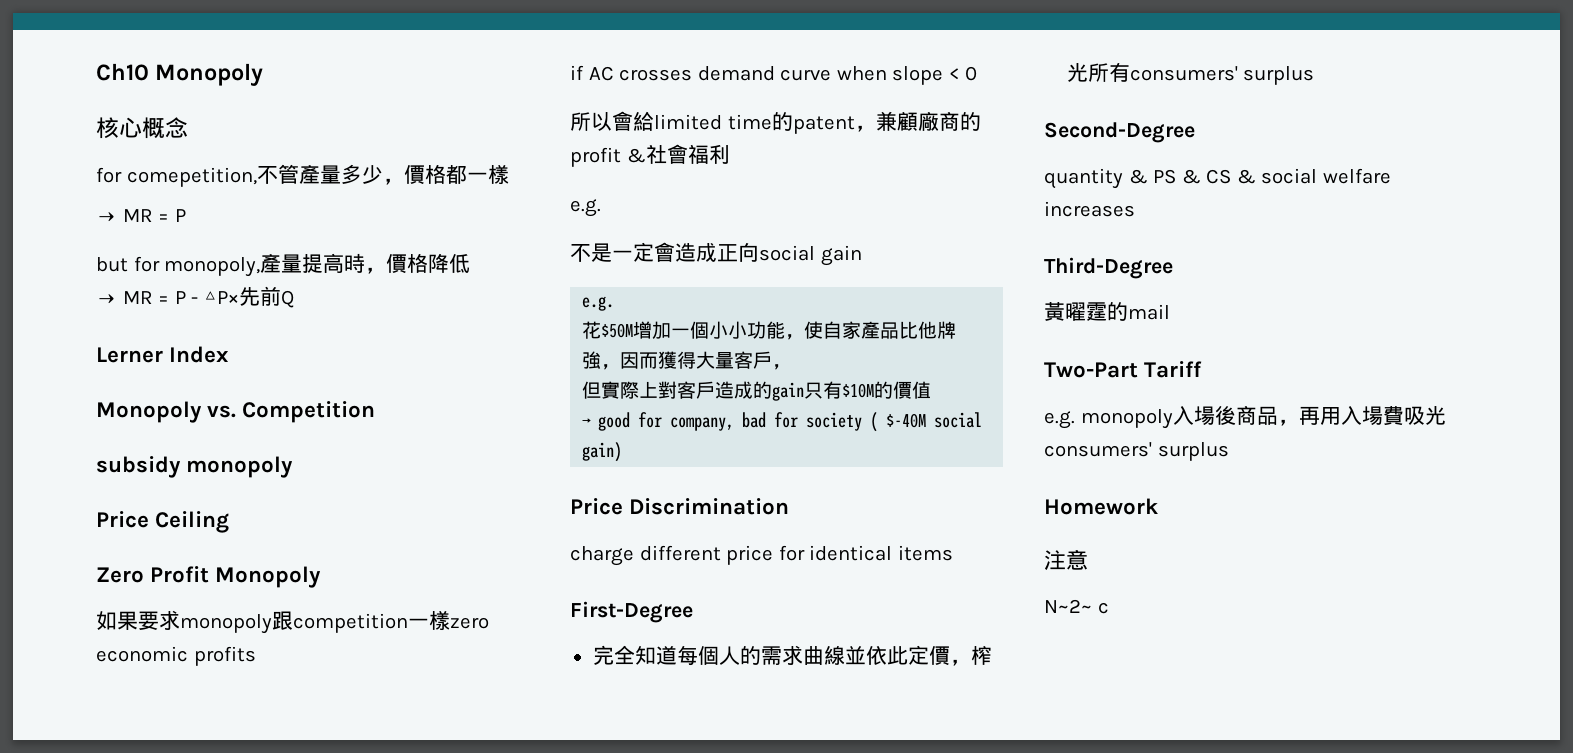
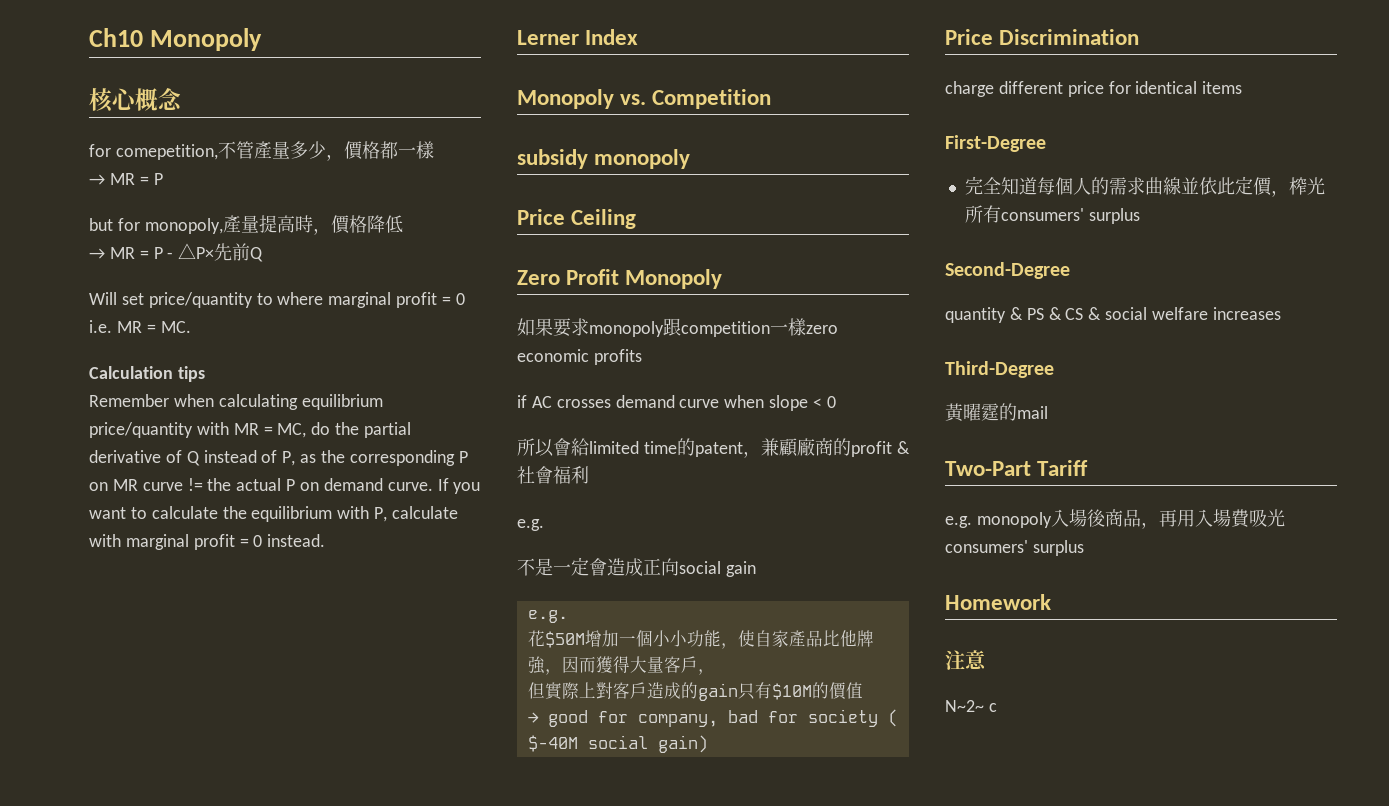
+ Will set price/quantity to where marginal profit = 0 i.e. MR = MC.
+ Calculation tips
+ Remember when calculating equilibrium price/quantity with MR = MC, do the partial derivative of Q instead of P, as the corresponding P on MR curve != the actual P on demand curve. If you want to calculate the equilibrium with P, calculate with marginal profit = 0 instead.

